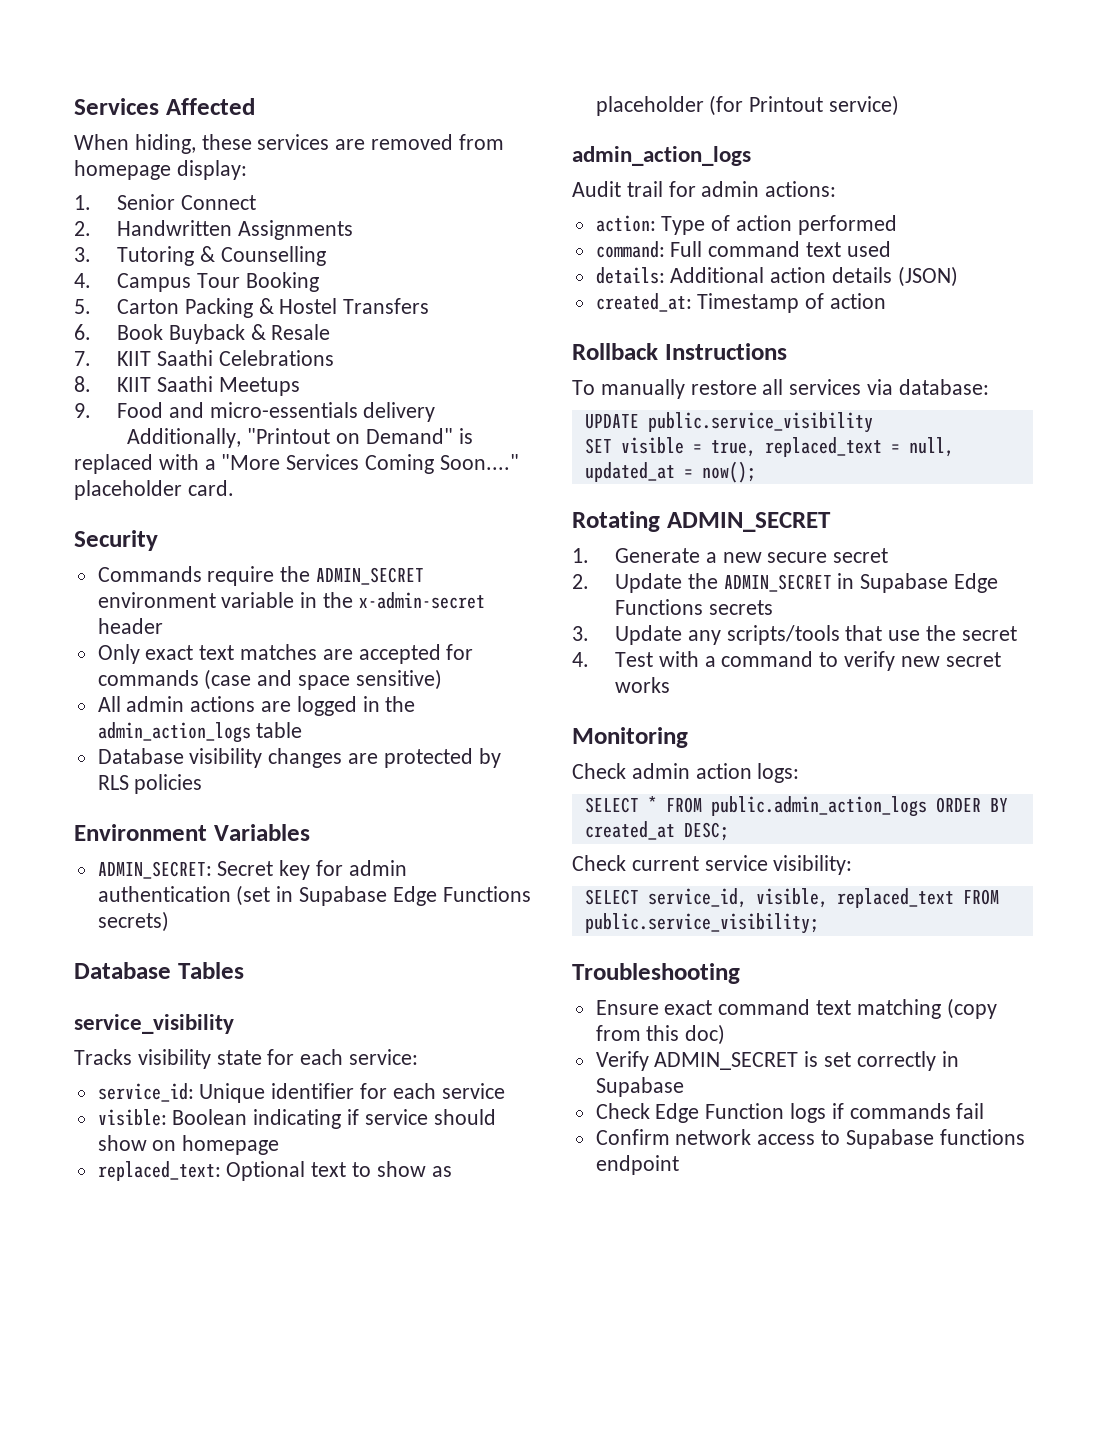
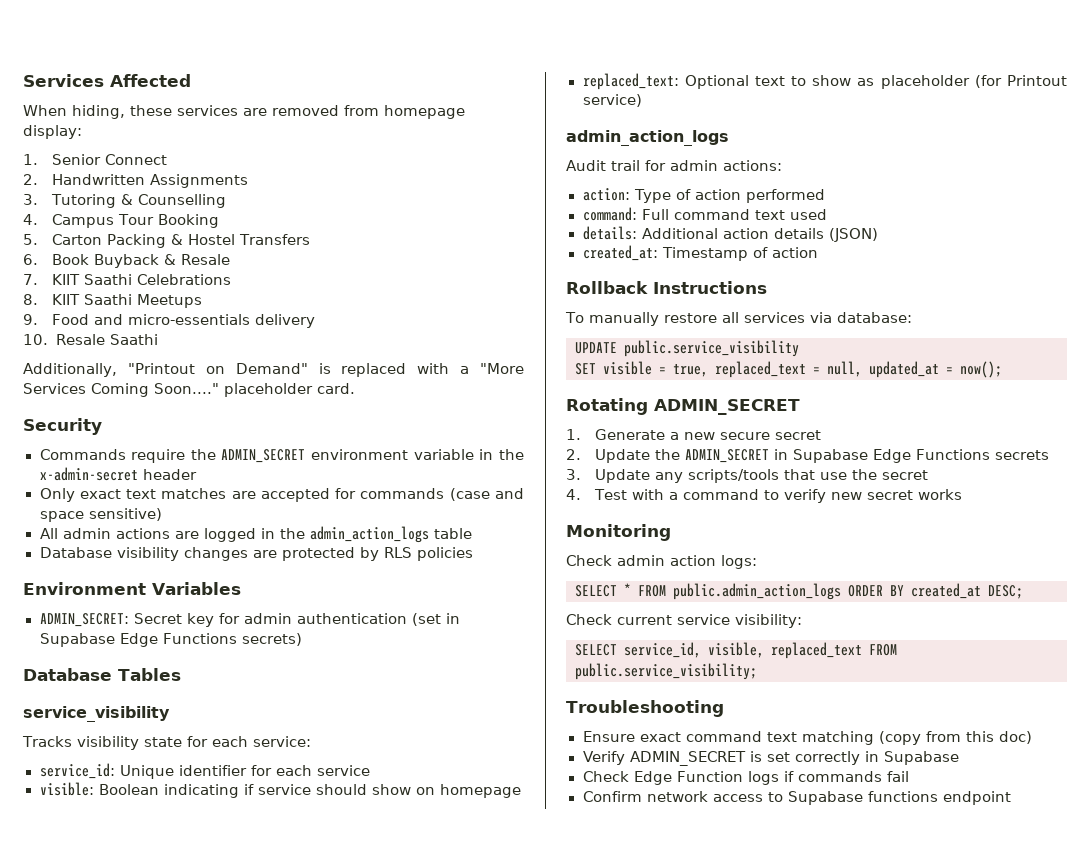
+ 10. Resale Saathi

